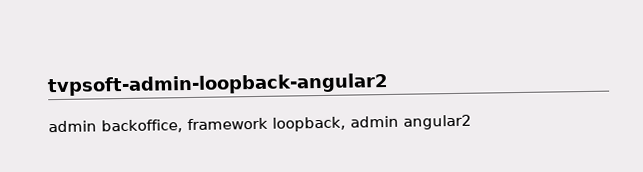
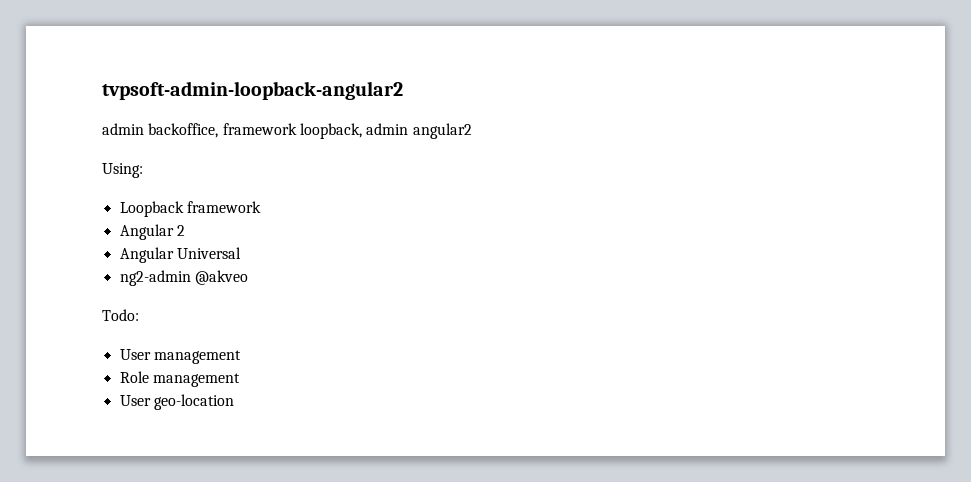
+ Using:
+ Loopback framework
+ Angular 2
+ Angular Universal
+ ng2-admin @akveo
+ Todo:
+ User management
+ Role management
+ User geo-location

